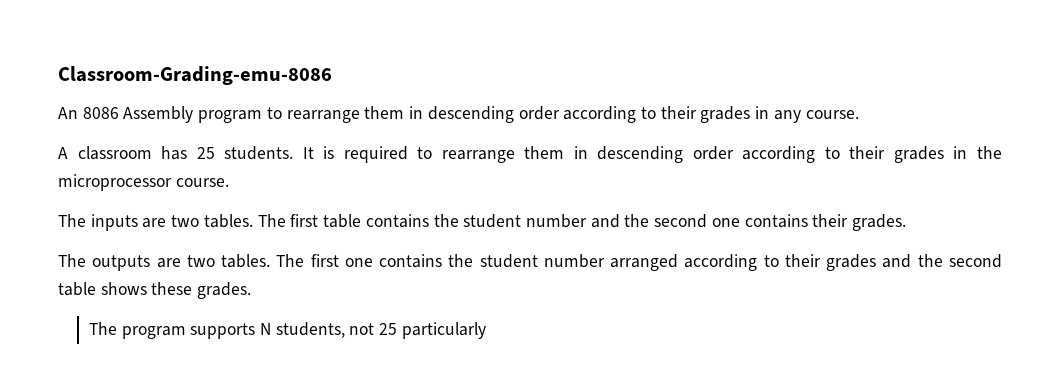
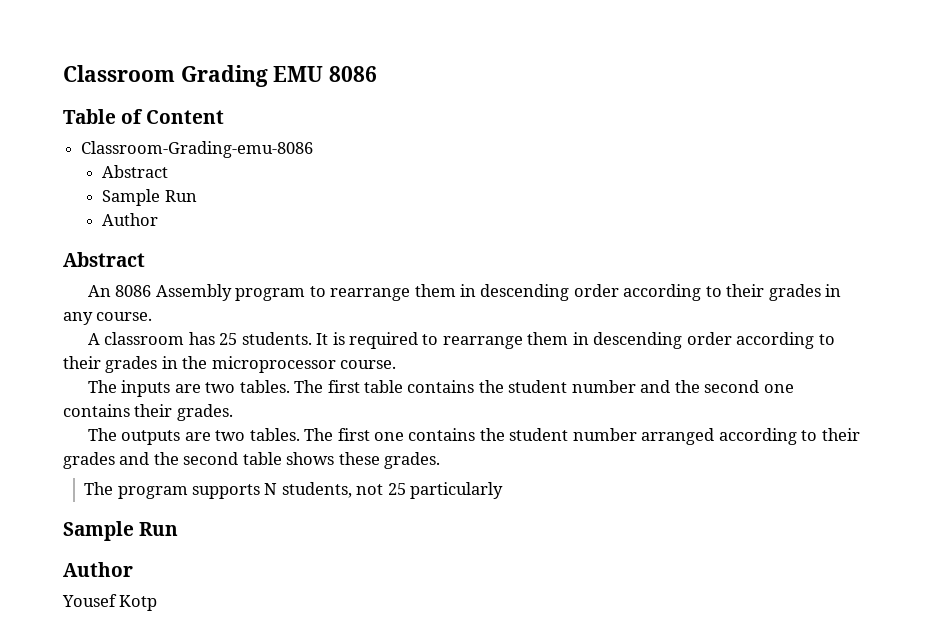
+ Classroom Grading EMU 8086
+ Table of Content
  Classroom-Grading-emu-8086
+ Abstract
+ Sample Run
+ Author
+ Abstract
  The program supports N students, not 25 particularly
+ Sample Run
+ Author
+ Yousef Kotp

